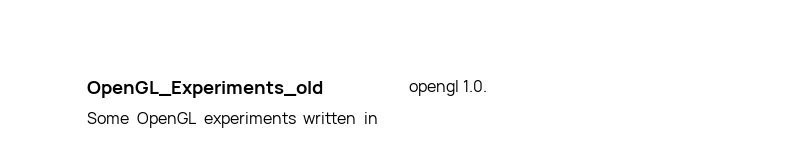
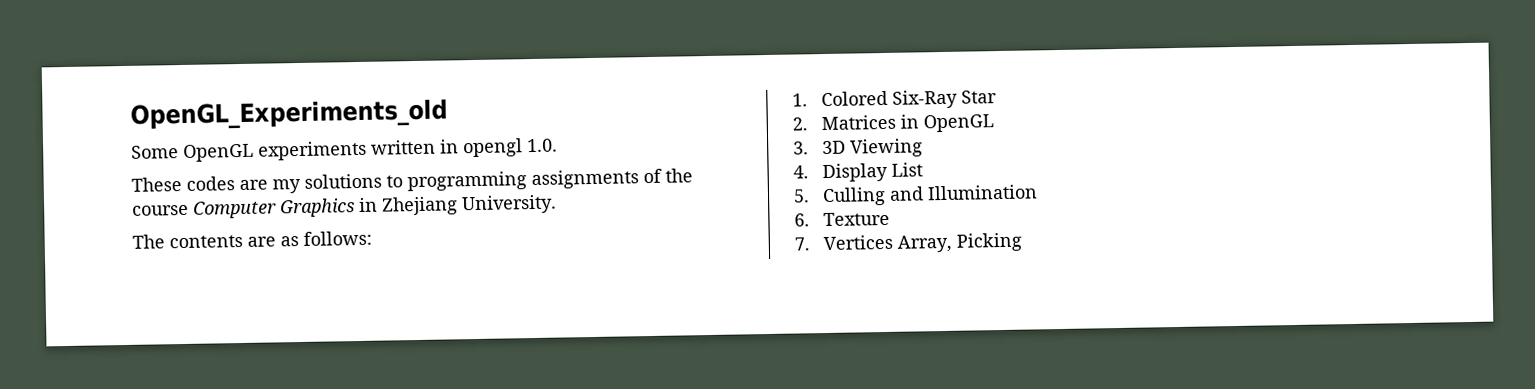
+ These codes are my solutions to programming assignments of the course Computer Graphics in Zhejiang University.
+ The contents are as follows:
+ 1. Colored Six-Ray Star
+ 2. Matrices in OpenGL
+ 3. 3D Viewing
+ 4. Display List
+ 5. Culling and Illumination
+ 6. Texture
+ 7. Vertices Array, Picking

